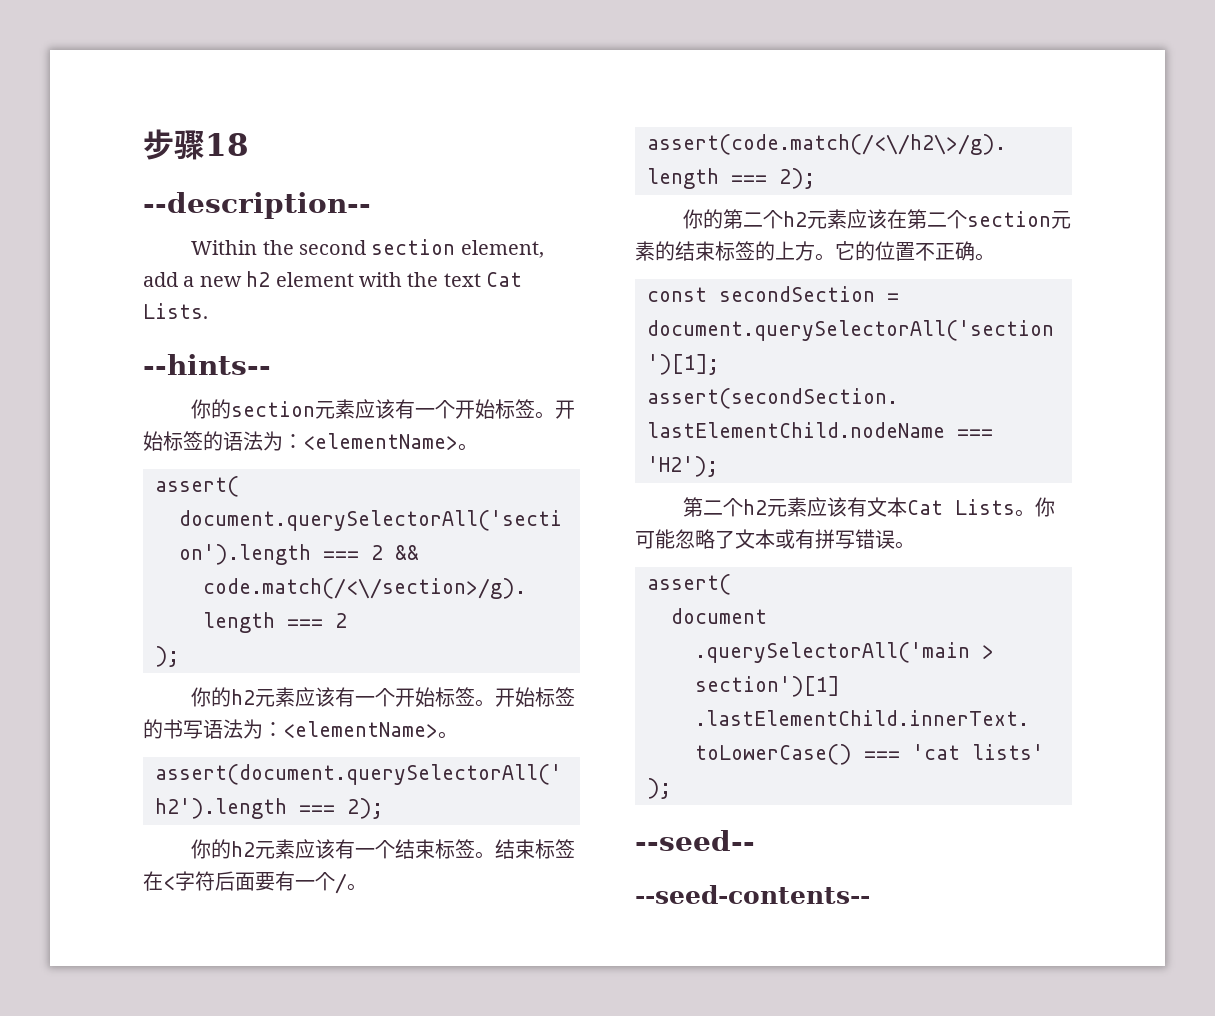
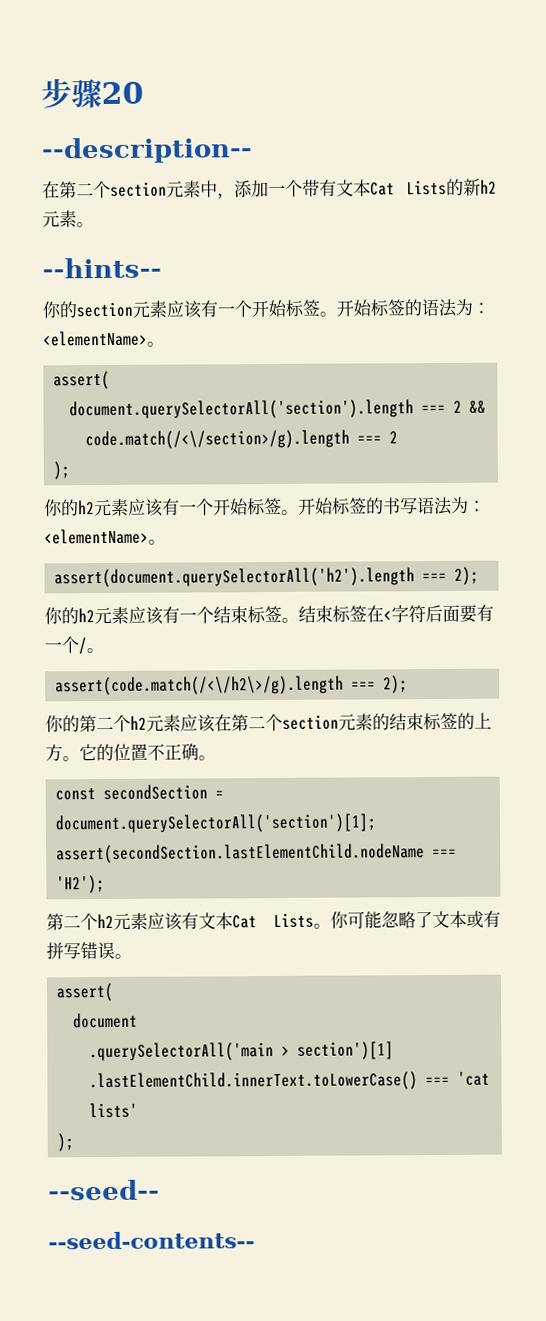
- 步骤18
+ 步骤20
- Within the second section element, add a new h2 element with the text Cat Lists.
+ 在第二个section元素中，添加一个带有文本Cat Lists的新h2元素。

